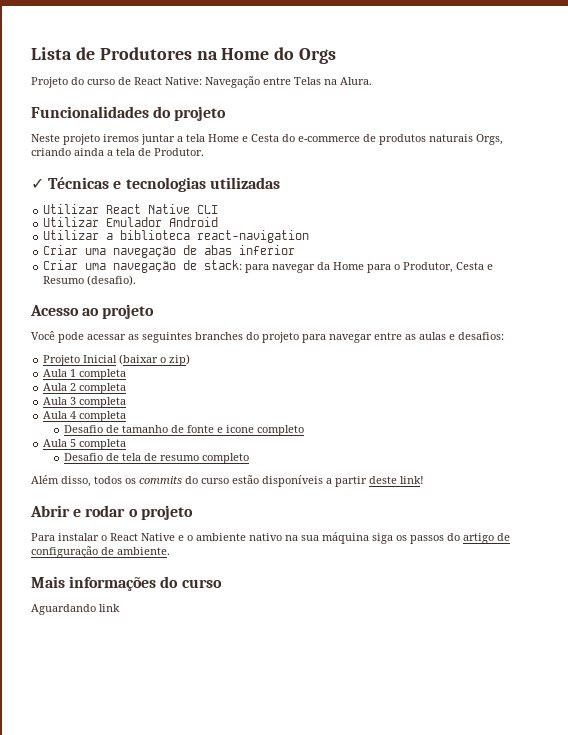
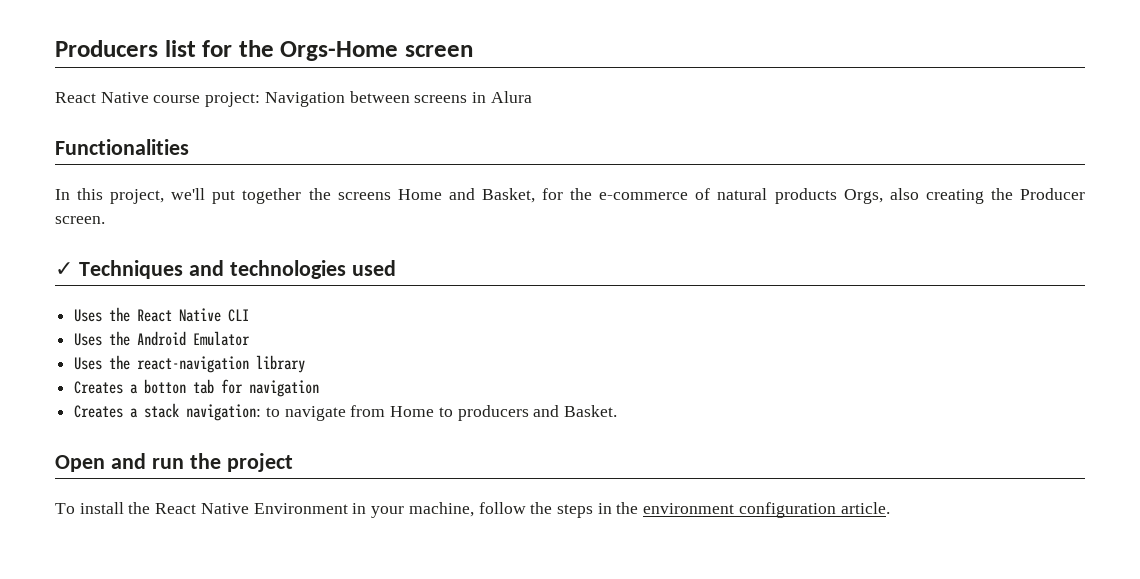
- Lista de Produtores na Home do Orgs
- Projeto do curso de React Native: Navegação entre Telas na Alura.
- Funcionalidades do projeto
- Neste projeto iremos juntar a tela Home e Cesta do e-commerce de produtos naturais Orgs, criando ainda a tela de Produtor.
- ✓ Técnicas e tecnologias utilizadas
- Utilizar React Native CLI
+ Producers list for the Orgs-Home screen
+ React Native course project: Navigation between screens in Alura
+ Functionalities
+ In this project, we'll put together the screens Home and Basket, for the e-commerce of natural products Orgs, also creating the Producer screen.
+ ✓ Techniques and technologies used
+ Uses the React Native CLI
- Utilizar Emulador Android
- Utilizar a biblioteca react-navigation
- Criar uma navegação de abas inferior
- Criar uma navegação de stack: para navegar da Home para o Produtor, Cesta e Resumo (desafio).
- Acesso ao projeto
- Você pode acessar as seguintes branches do projeto para navegar entre as aulas e desafios:
- Projeto Inicial (baixar o zip)
- Aula 1 completa
- Aula 2 completa
- Aula 3 completa
- Aula 4 completa
- Desafio de tamanho de fonte e icone completo
- Aula 5 completa
- Desafio de tela de resumo completo
- Além disso, todos os commits do curso estão disponíveis a partir deste link!
- Abrir e rodar o projeto
- Para instalar o React Native e o ambiente nativo na sua máquina siga os passos do artigo de configuração de ambiente.
- Mais informações do curso
- Aguardando link
+ Uses the Android Emulator
+ Uses the react-navigation library
+ Creates a botton tab for navigation
+ Creates a stack navigation: to navigate from Home to producers and Basket.
+ Open and run the project
+ To install the React Native Environment in your machine, follow the steps in the environment configuration article.

